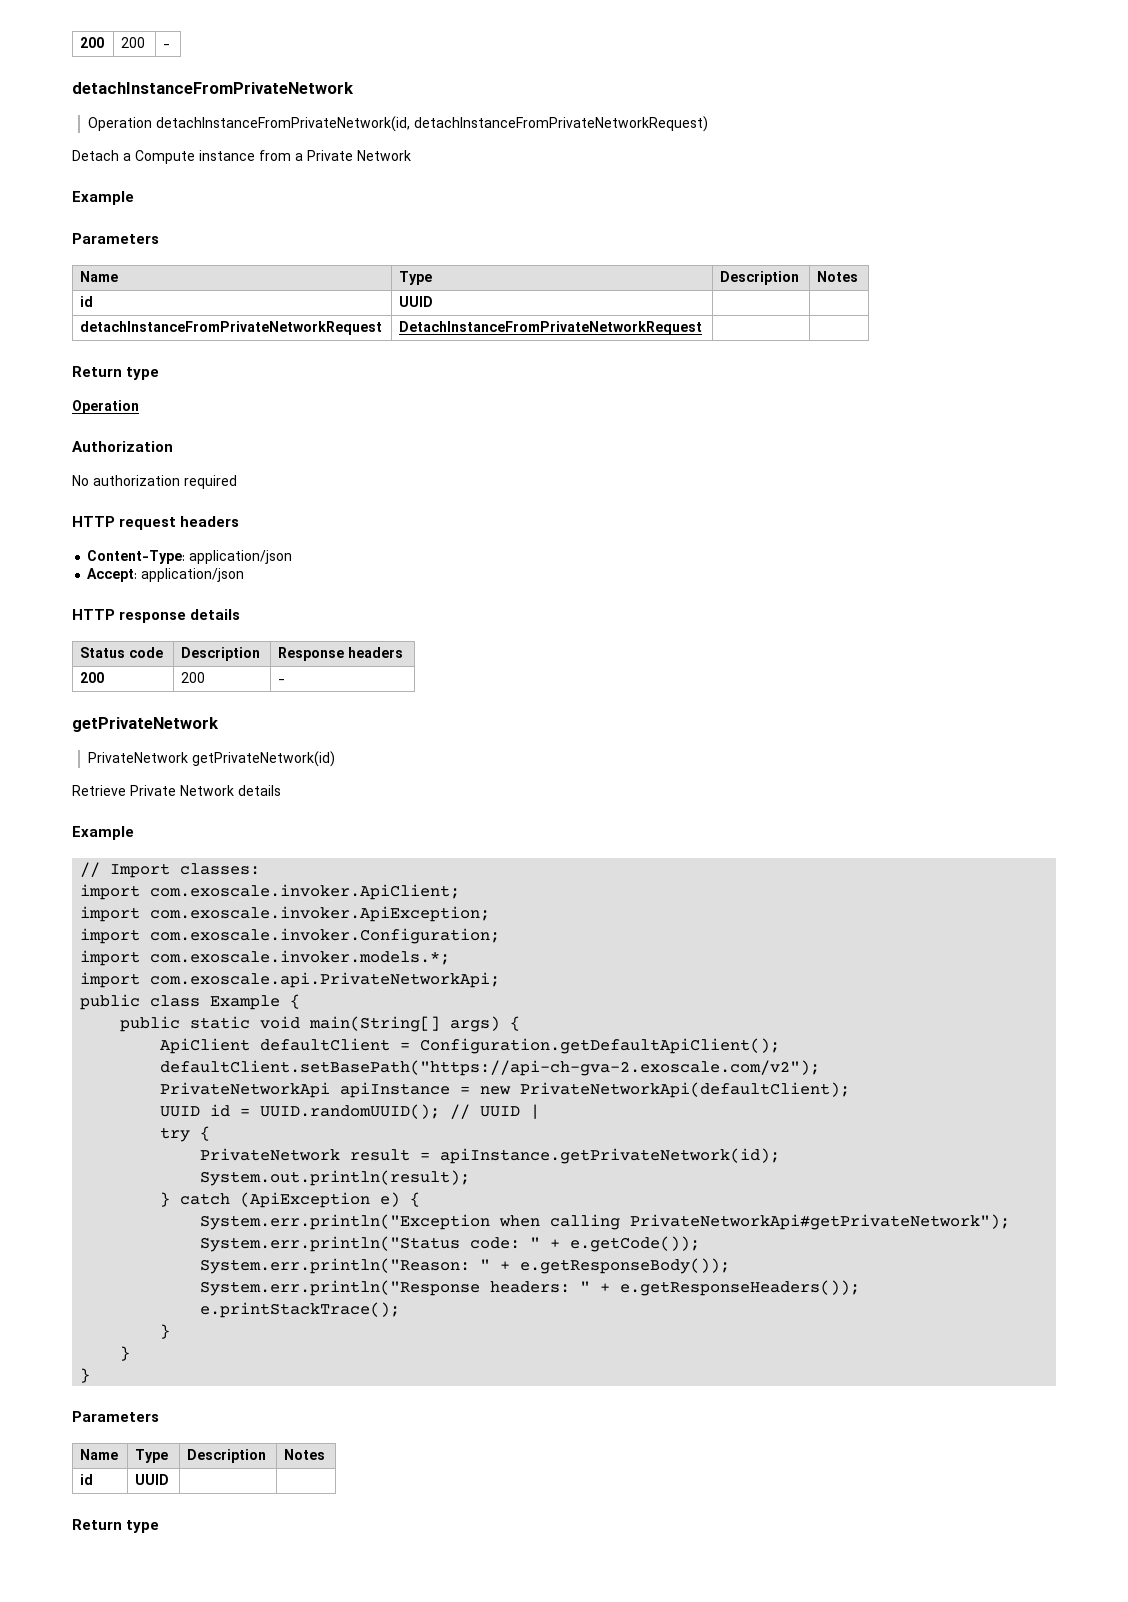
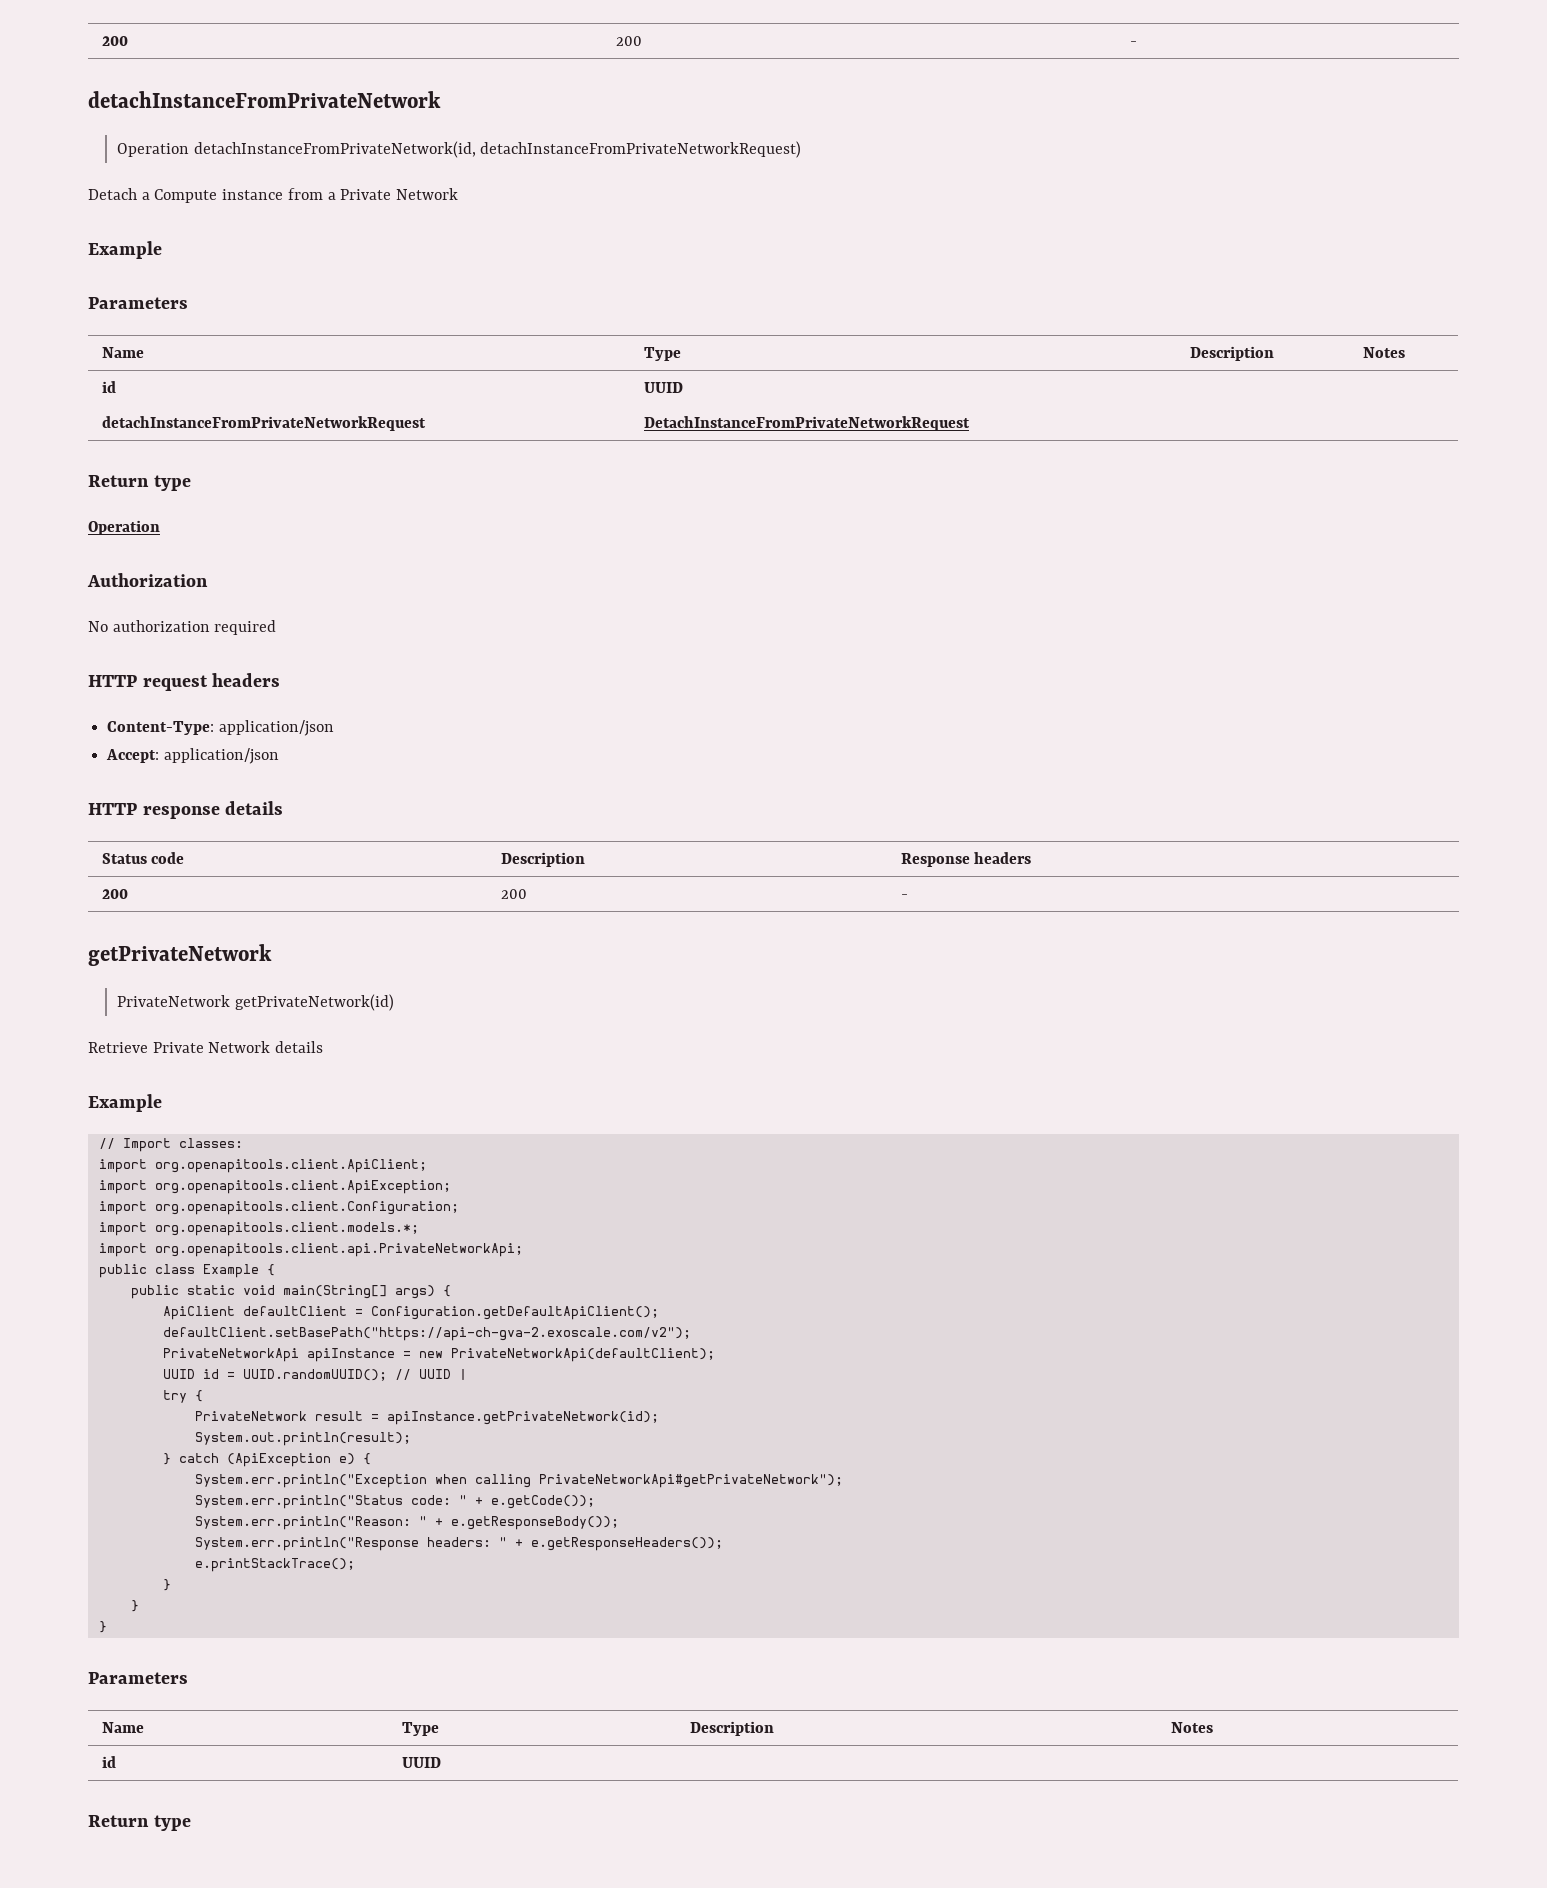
- import com.exoscale.invoker.ApiClient;
- import com.exoscale.invoker.ApiException;
- import com.exoscale.invoker.Configuration;
- import com.exoscale.invoker.models.*;
- import com.exoscale.api.PrivateNetworkApi;
+ import org.openapitools.client.ApiClient;
+ import org.openapitools.client.ApiException;
+ import org.openapitools.client.Configuration;
+ import org.openapitools.client.models.*;
+ import org.openapitools.client.api.PrivateNetworkApi;

